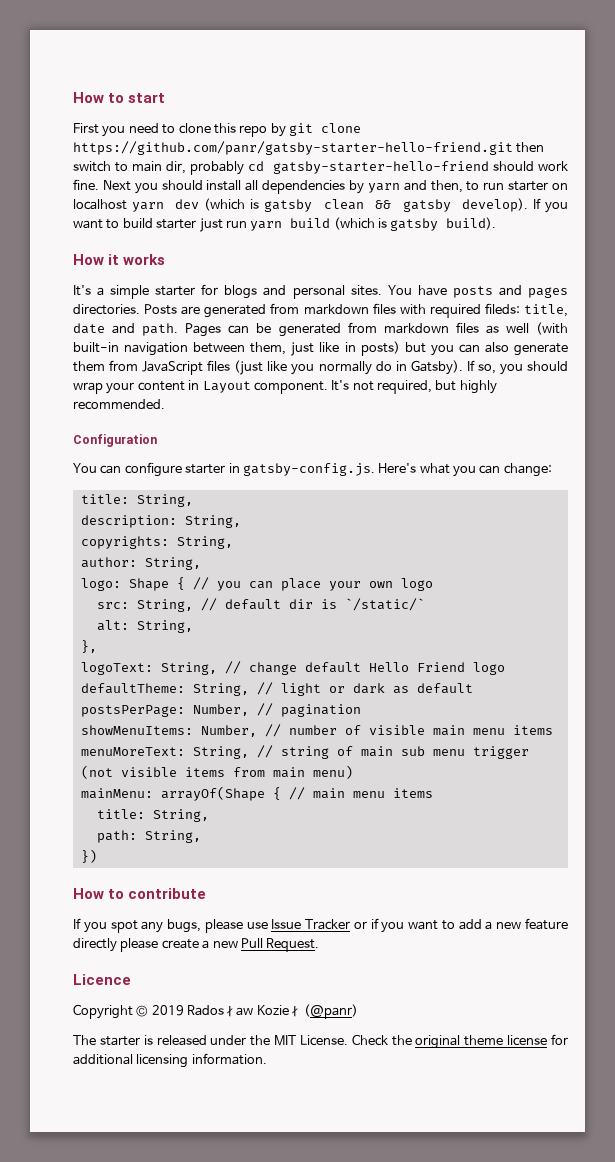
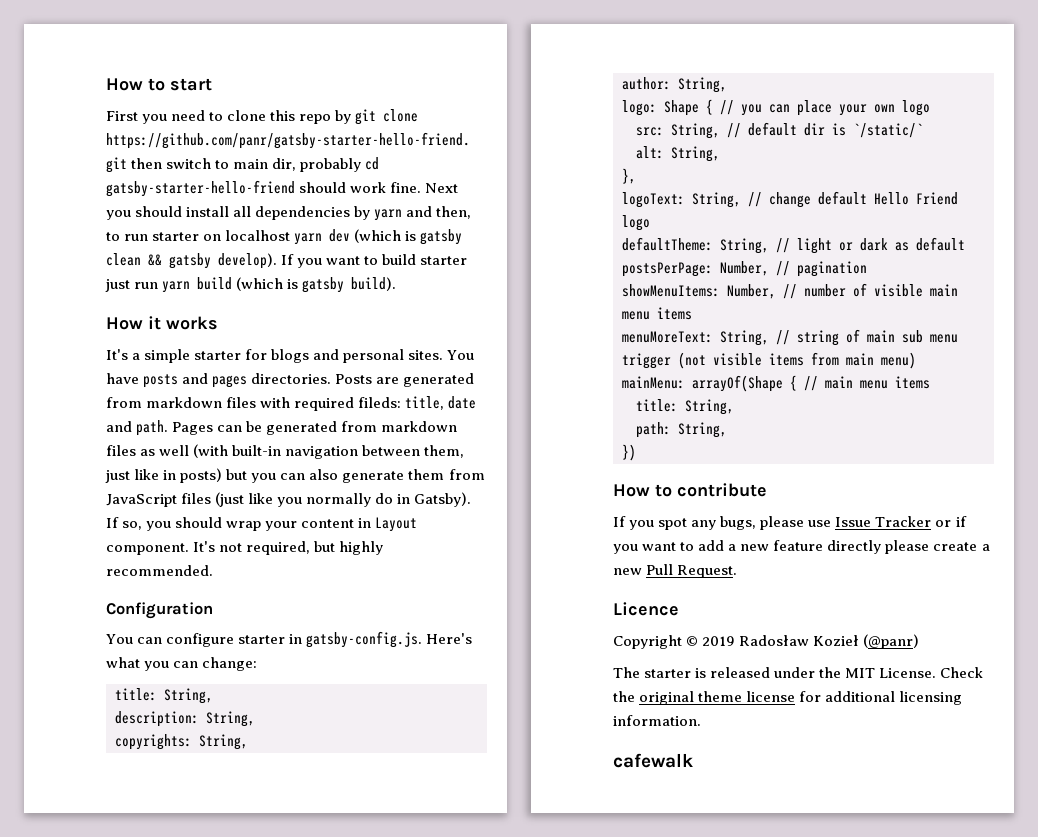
+ cafewalk

